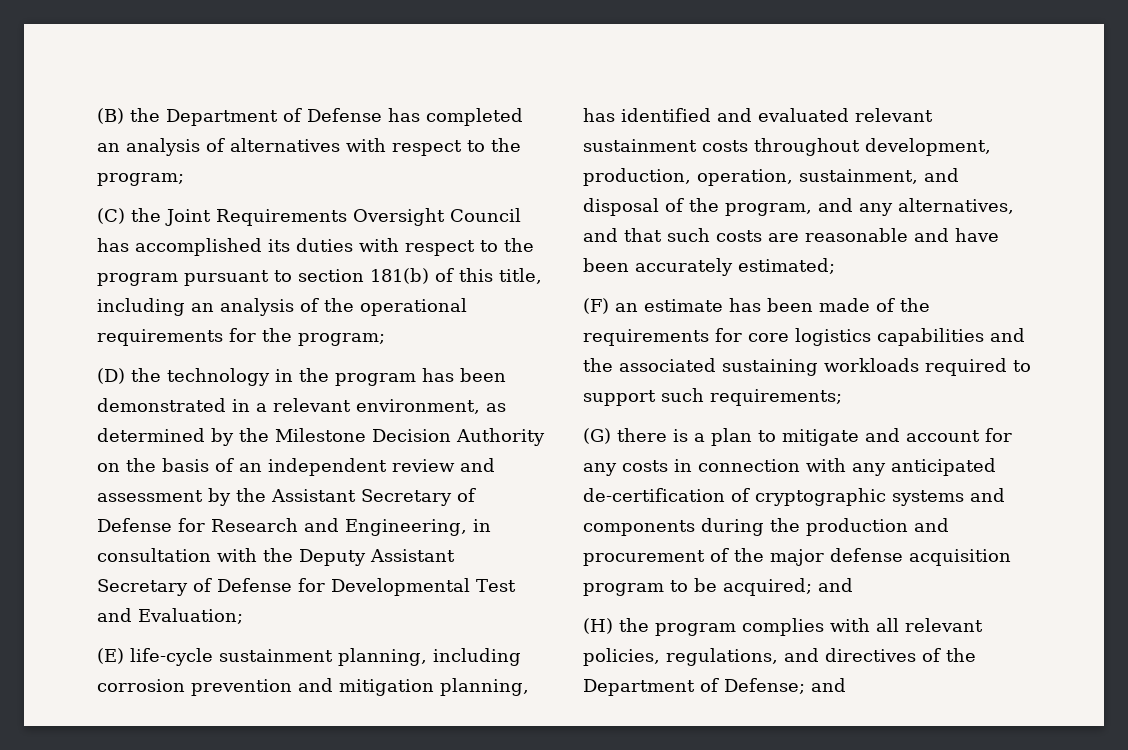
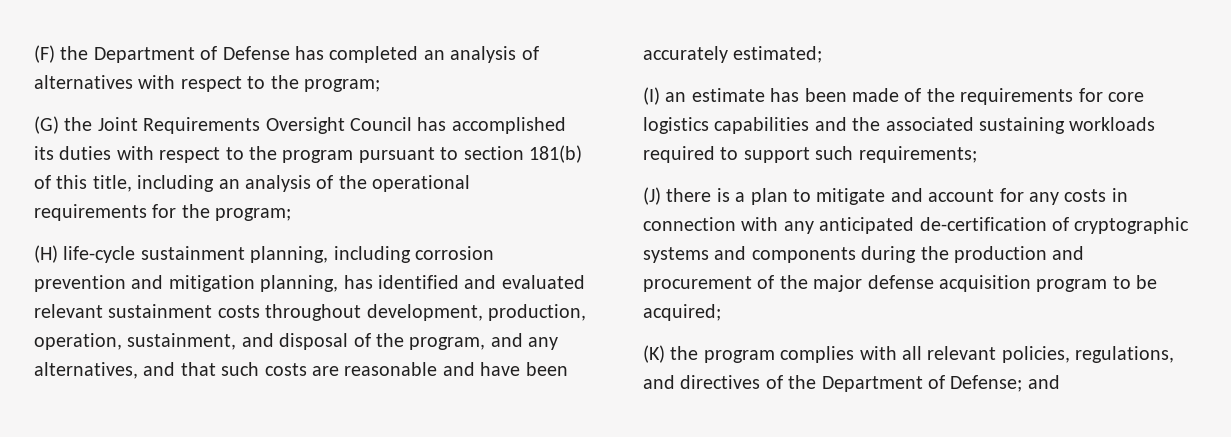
- (B) the Department of Defense has completed an analysis of alternatives with respect to the program;
+ (F) the Department of Defense has completed an analysis of alternatives with respect to the program;
- (C) the Joint Requirements Oversight Council has accomplished its duties with respect to the program pursuant to section 181(b) of this title, including an analysis of the operational requirements for the program;
+ (G) the Joint Requirements Oversight Council has accomplished its duties with respect to the program pursuant to section 181(b) of this title, including an analysis of the operational requirements for the program;
- (D) the technology in the program has been demonstrated in a relevant environment, as determined by the Milestone Decision Authority on the basis of an independent review and assessment by the Assistant Secretary of Defense for Research and Engineering, in consultation with the Deputy Assistant Secretary of Defense for Developmental Test and Evaluation;
- (E) life-cycle sustainment planning, including corrosion prevention and mitigation planning, has identified and evaluated relevant sustainment costs throughout development, production, operation, sustainment, and disposal of the program, and any alternatives, and that such costs are reasonable and have been accurately estimated;
+ (H) life-cycle sustainment planning, including corrosion prevention and mitigation planning, has identified and evaluated relevant sustainment costs throughout development, production, operation, sustainment, and disposal of the program, and any alternatives, and that such costs are reasonable and have been accurately estimated;
- (F) an estimate has been made of the requirements for core logistics capabilities and the associated sustaining workloads required to support such requirements;
+ (I) an estimate has been made of the requirements for core logistics capabilities and the associated sustaining workloads required to support such requirements;
- (G) there is a plan to mitigate and account for any costs in connection with any anticipated de-certification of cryptographic systems and components during the production and procurement of the major defense acquisition program to be acquired; and
- (H) the program complies with all relevant policies, regulations, and directives of the Department of Defense; and
+ (J) there is a plan to mitigate and account for any costs in connection with any anticipated de-certification of cryptographic systems and components during the production and procurement of the major defense acquisition program to be acquired;
+ (K) the program complies with all relevant policies, regulations, and directives of the Department of Defense; and

